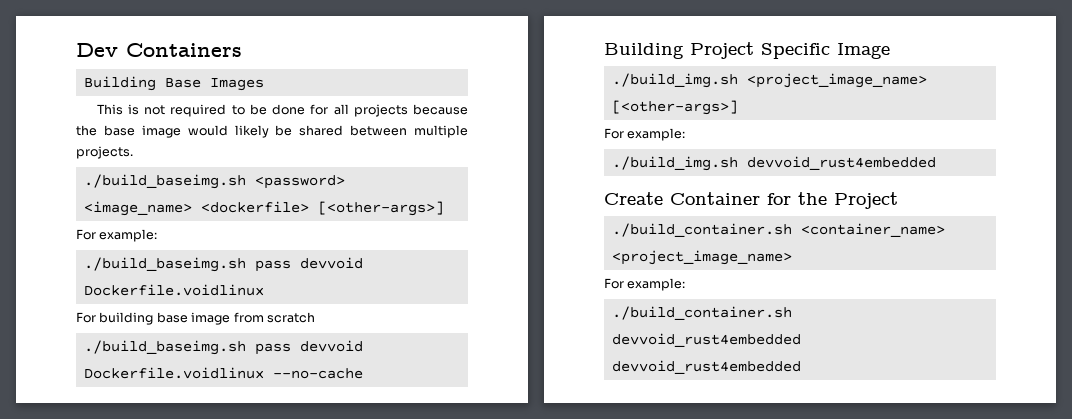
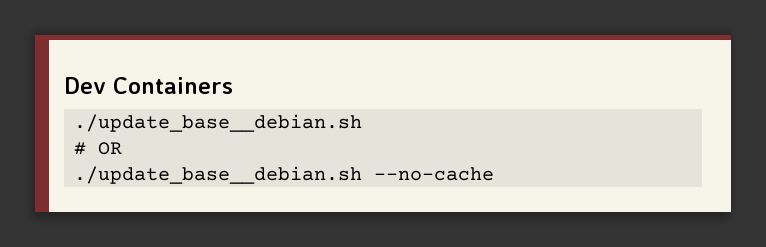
  Dev Containers
- Building Base Images
- This is not required to be done for all projects because the base image would likely be shared between multiple projects.
- ./build_baseimg.sh <password> <image_name> <dockerfile> [<other-args>]
- For example:
- ./build_baseimg.sh pass devvoid Dockerfile.voidlinux
- For building base image from scratch
- ./build_baseimg.sh pass devvoid Dockerfile.voidlinux --no-cache
- Building Project Specific Image
- ./build_img.sh <project_image_name> [<other-args>]
- For example:
- ./build_img.sh devvoid_rust4embedded
- Create Container for the Project
- ./build_container.sh <container_name> <project_image_name>
- For example:
- ./build_container.sh devvoid_rust4embedded devvoid_rust4embedded
+ ./update_base__debian.sh
+ # OR
+ ./update_base__debian.sh --no-cache

